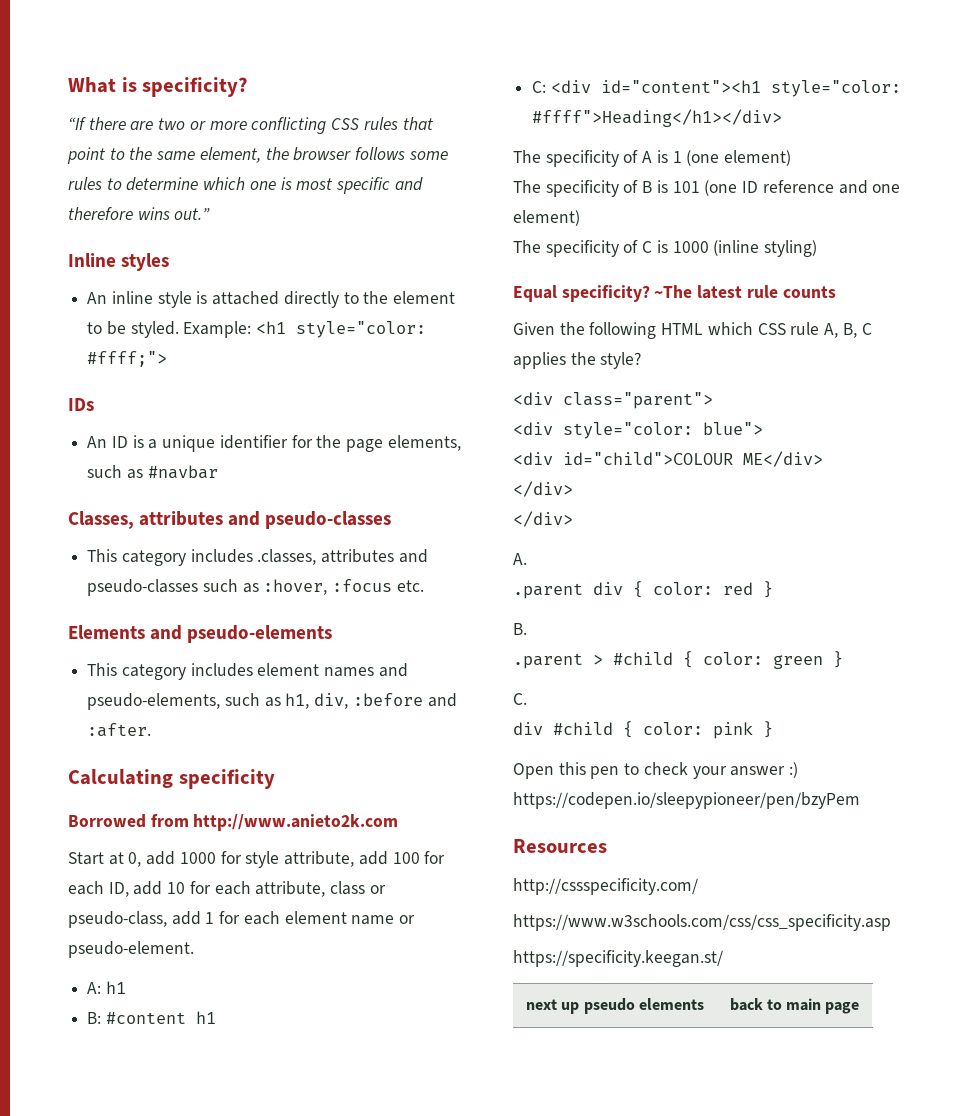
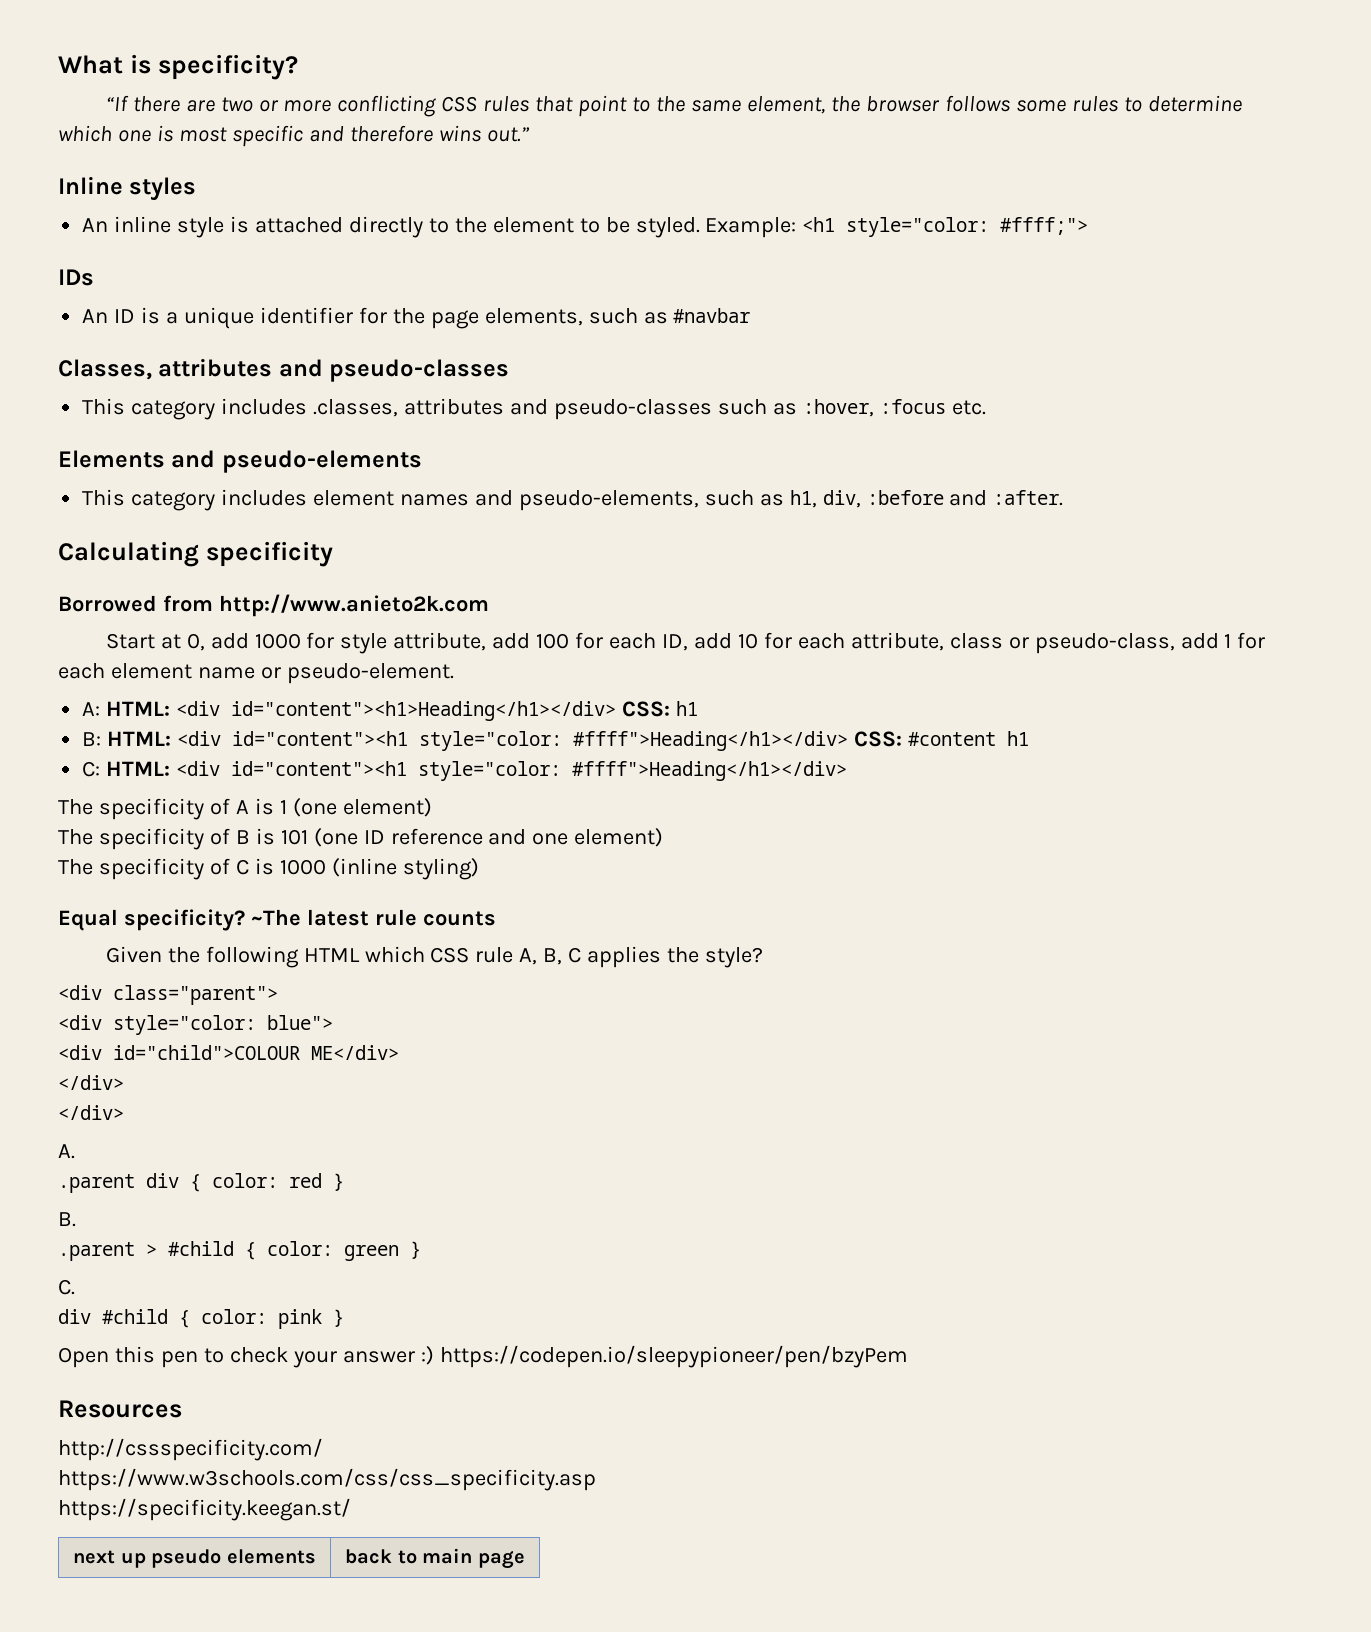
- A: h1
- B: #content h1
+ A: HTML: <div id="content"><h1>Heading</h1></div> CSS: h1
+ B: HTML: <div id="content"><h1 style="color: #ffff">Heading</h1></div> CSS: #content h1
- C: <div id="content"><h1 style="color: #ffff">Heading</h1></div>
+ C: HTML: <div id="content"><h1 style="color: #ffff">Heading</h1></div>

